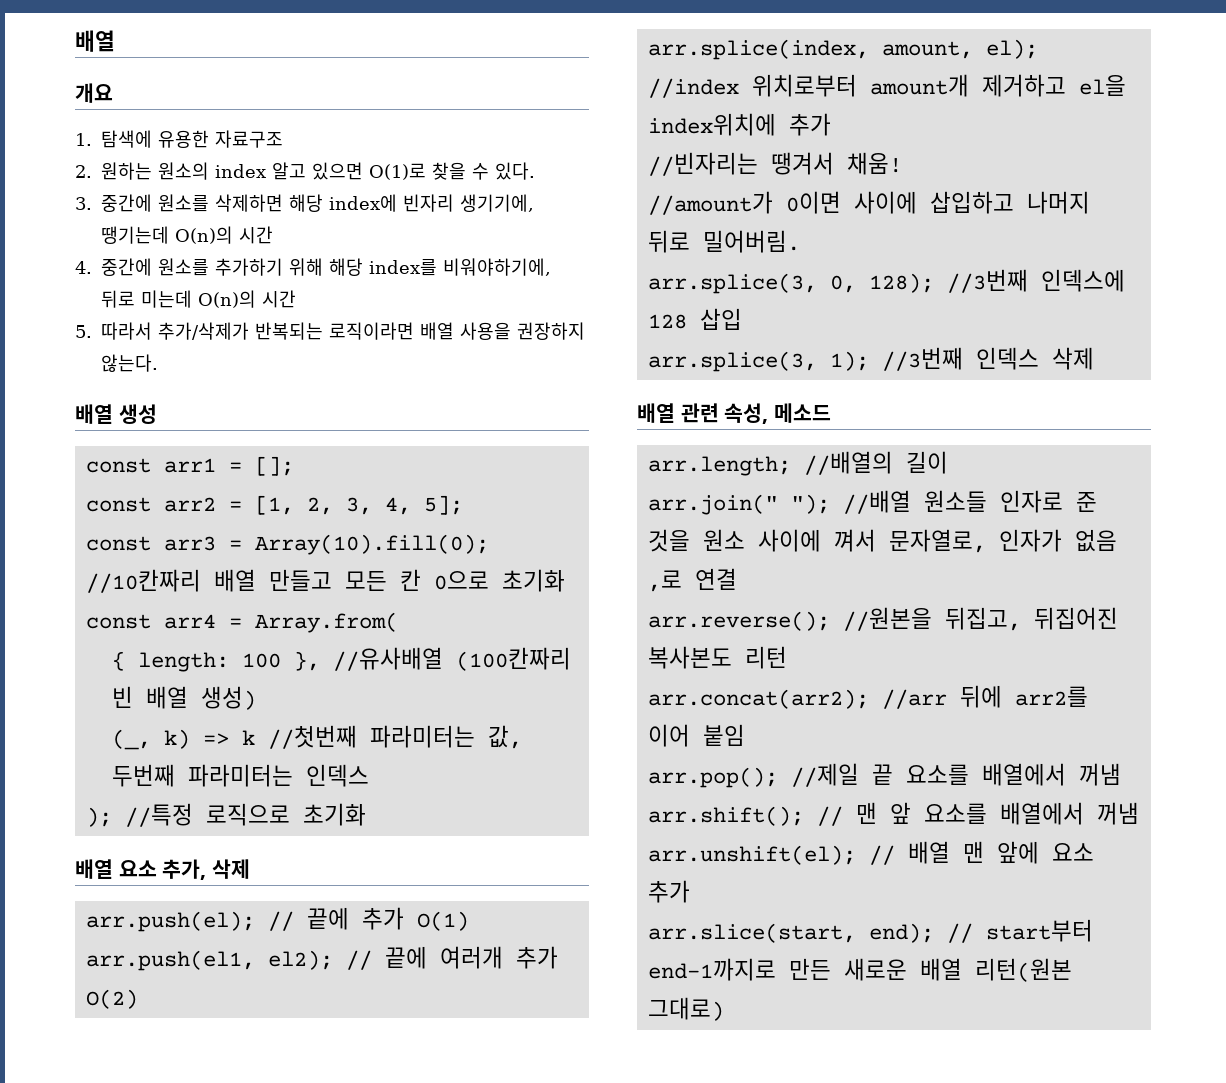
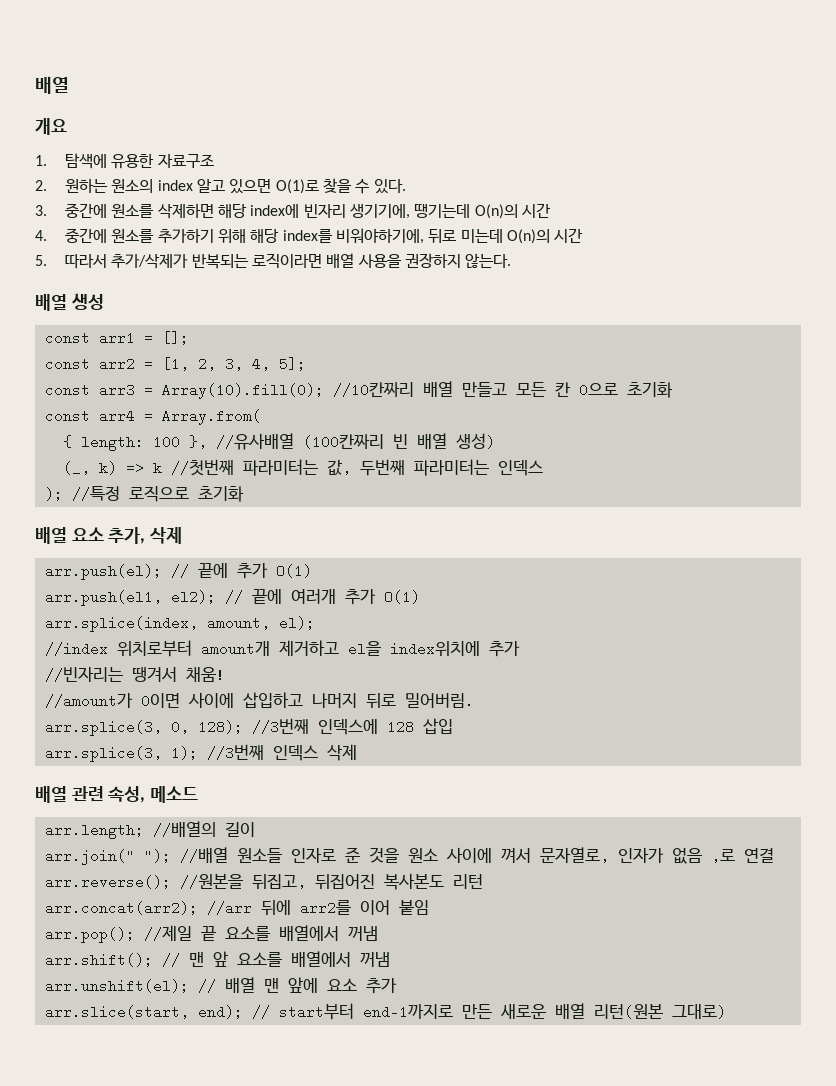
- arr.push(el1, el2); // 끝에 여러개 추가 O(2)
+ arr.push(el1, el2); // 끝에 여러개 추가 O(1)

